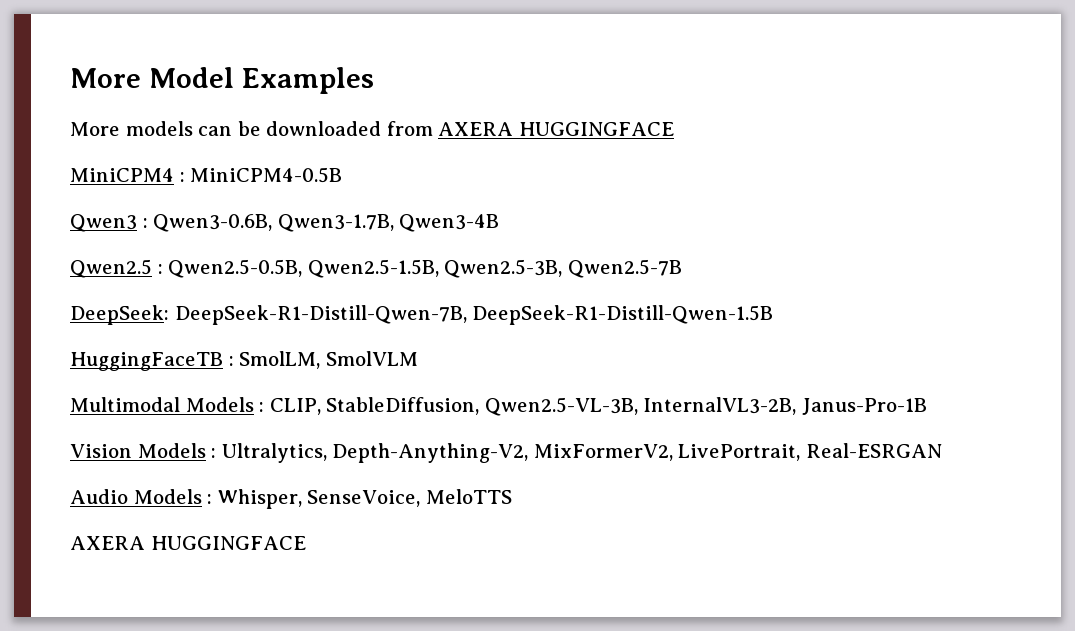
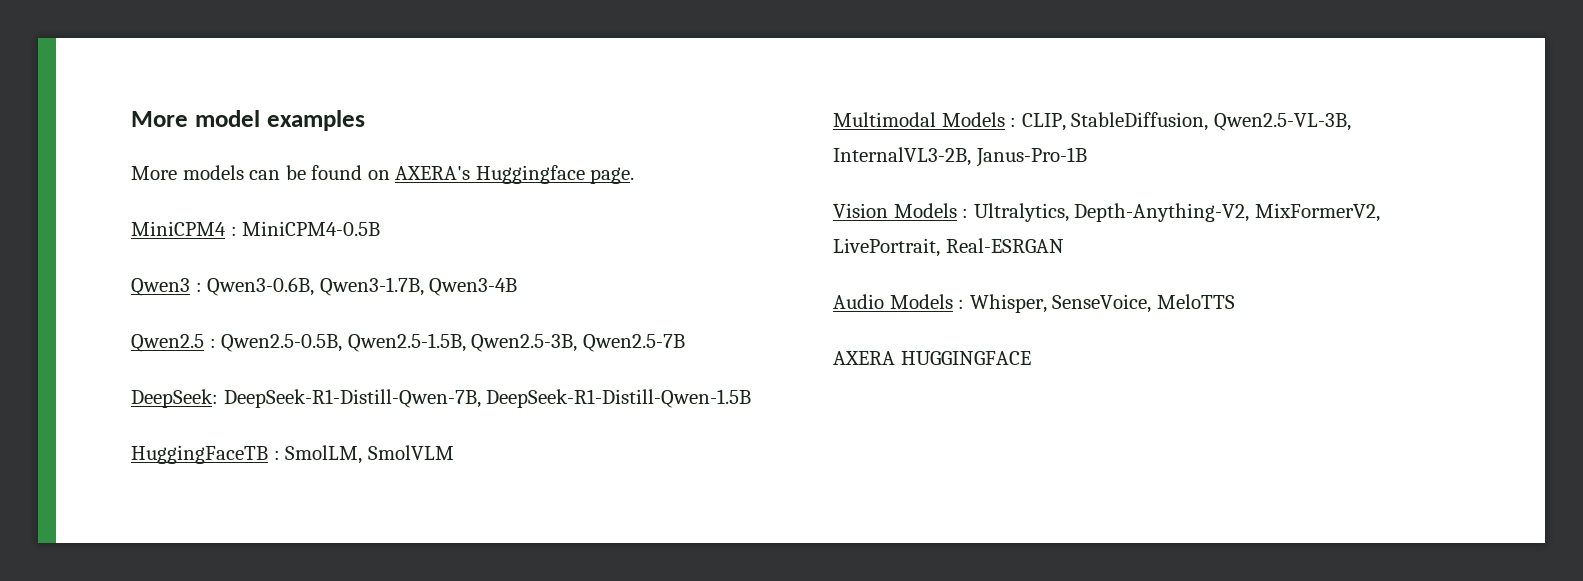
- More Model Examples
+ More model examples
- More models can be downloaded from AXERA HUGGINGFACE
+ More models can be found on AXERA's Huggingface page.

